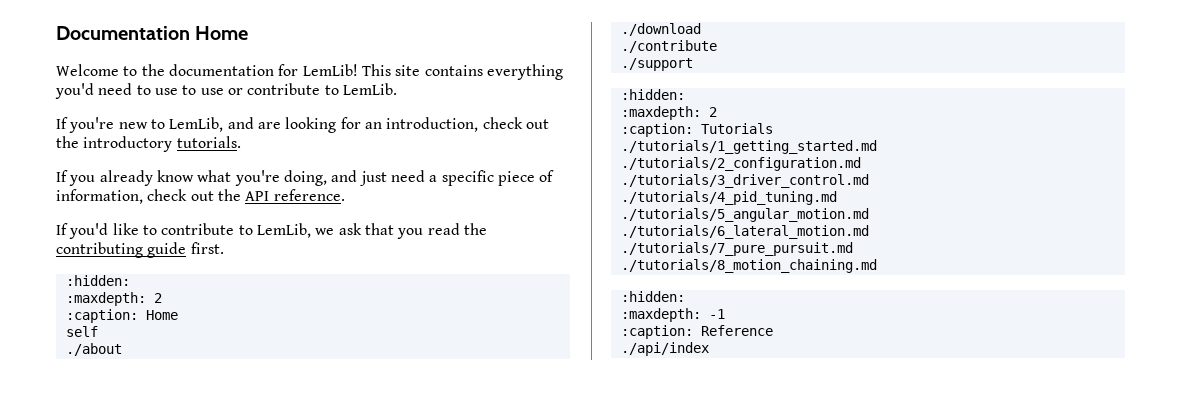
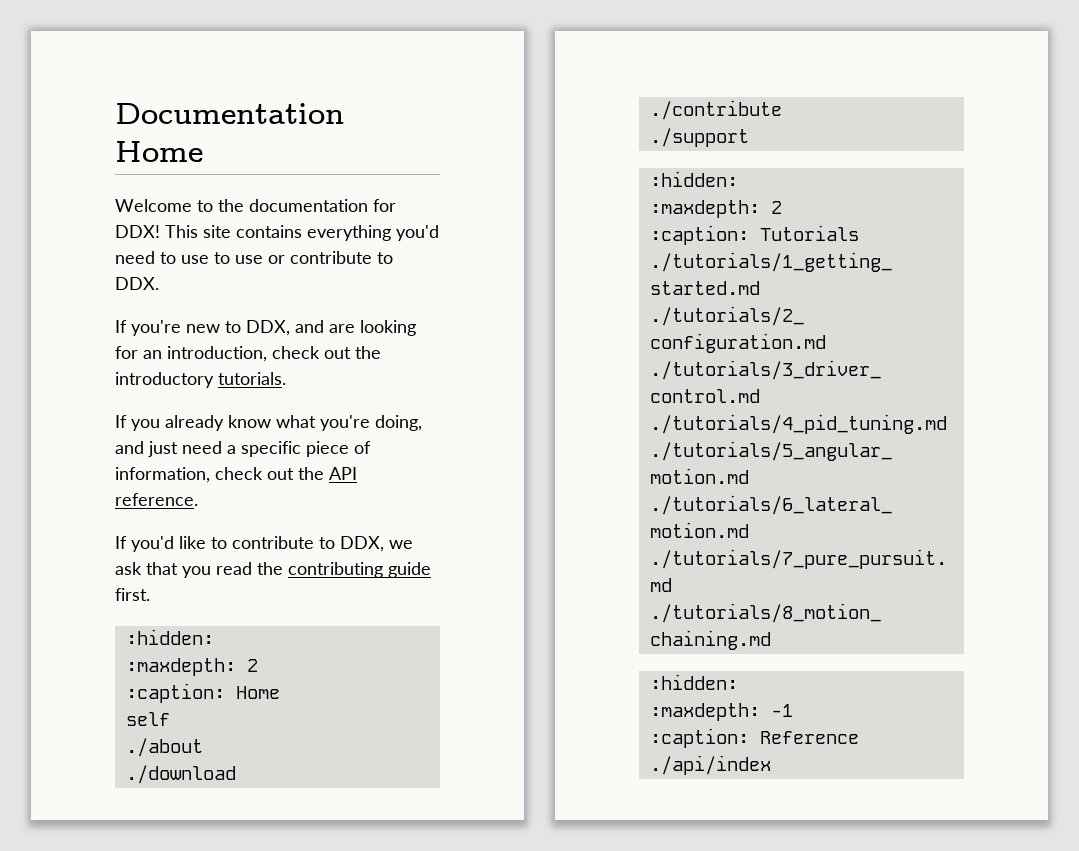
- Welcome to the documentation for LemLib!
+ Welcome to the documentation for DDX!
- This site contains everything you'd need to use to use or contribute to LemLib.
+ This site contains everything you'd need to use to use or contribute to DDX.
- If you're new to LemLib, and are looking for an introduction, check out the introductory tutorials.
+ If you're new to DDX, and are looking for an introduction, check out the introductory tutorials.
- If you'd like to contribute to LemLib, we ask that you read the contributing guide first.
+ If you'd like to contribute to DDX, we ask that you read the contributing guide first.

